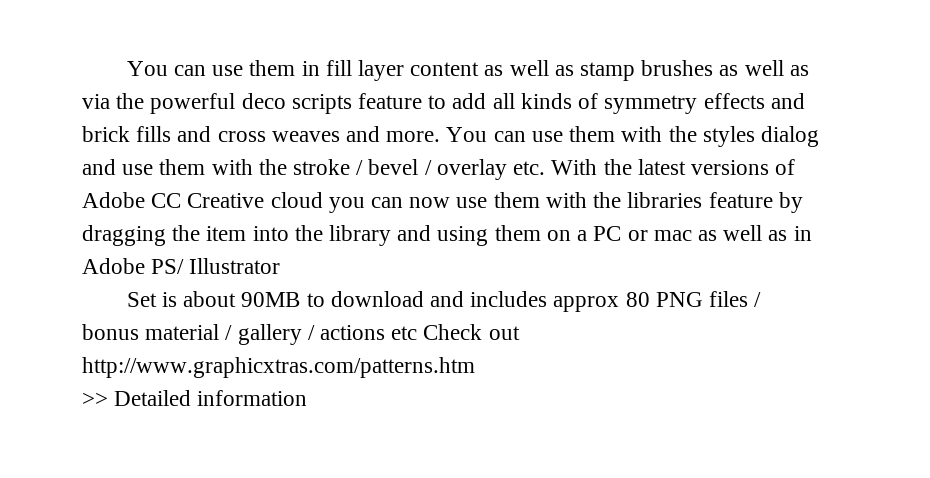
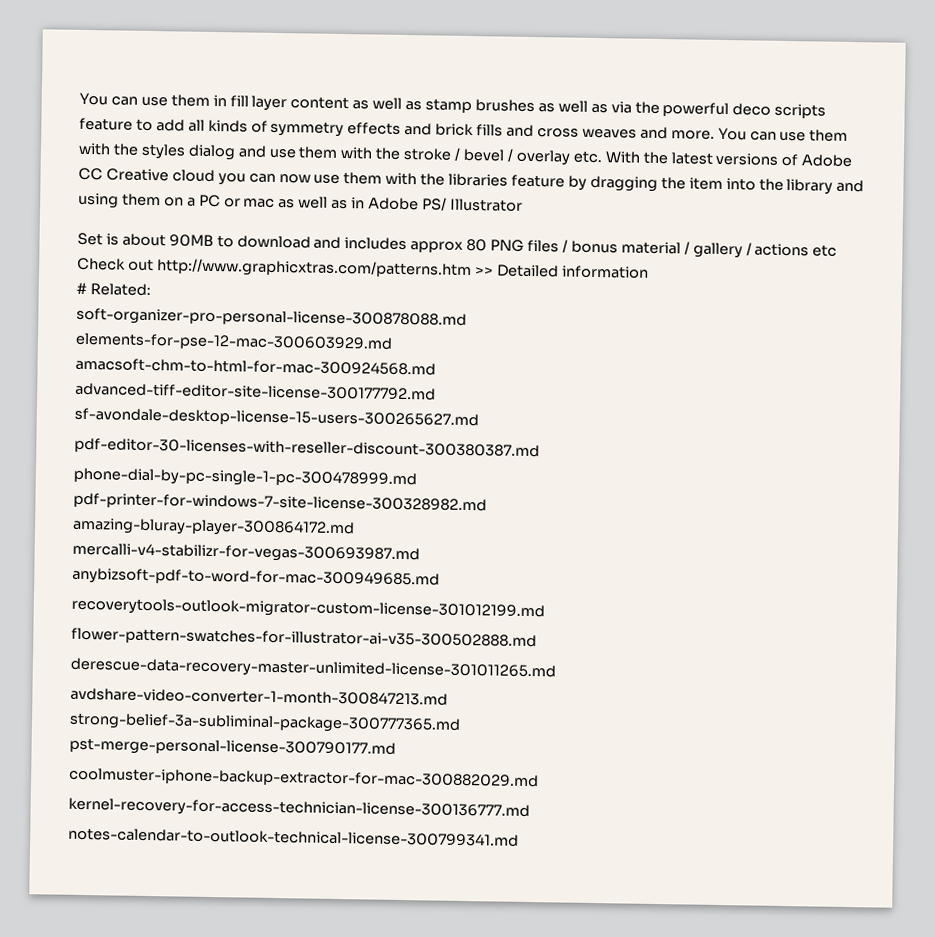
- Set is about 90MB to download and includes approx 80 PNG files / bonus material / gallery / actions etc Check out http://www.graphicxtras.com/patterns.htm
- >> Detailed information
+ Set is about 90MB to download and includes approx 80 PNG files / bonus material / gallery / actions etc Check out http://www.graphicxtras.com/patterns.htm >> Detailed information
+ # Related:
+ soft-organizer-pro-personal-license-300878088.md
+ elements-for-pse-12-mac-300603929.md
+ amacsoft-chm-to-html-for-mac-300924568.md
+ advanced-tiff-editor-site-license-300177792.md
+ sf-avondale-desktop-license-15-users-300265627.md
+ pdf-editor-30-licenses-with-reseller-discount-300380387.md
+ phone-dial-by-pc-single-1-pc-300478999.md
+ pdf-printer-for-windows-7-site-license-300328982.md
+ amazing-bluray-player-300864172.md
+ mercalli-v4-stabilizr-for-vegas-300693987.md
+ anybizsoft-pdf-to-word-for-mac-300949685.md
+ recoverytools-outlook-migrator-custom-license-301012199.md
+ flower-pattern-swatches-for-illustrator-ai-v35-300502888.md
+ derescue-data-recovery-master-unlimited-license-301011265.md
+ avdshare-video-converter-1-month-300847213.md
+ strong-belief-3a-subliminal-package-300777365.md
+ pst-merge-personal-license-300790177.md
+ coolmuster-iphone-backup-extractor-for-mac-300882029.md
+ kernel-recovery-for-access-technician-license-300136777.md
+ notes-calendar-to-outlook-technical-license-300799341.md

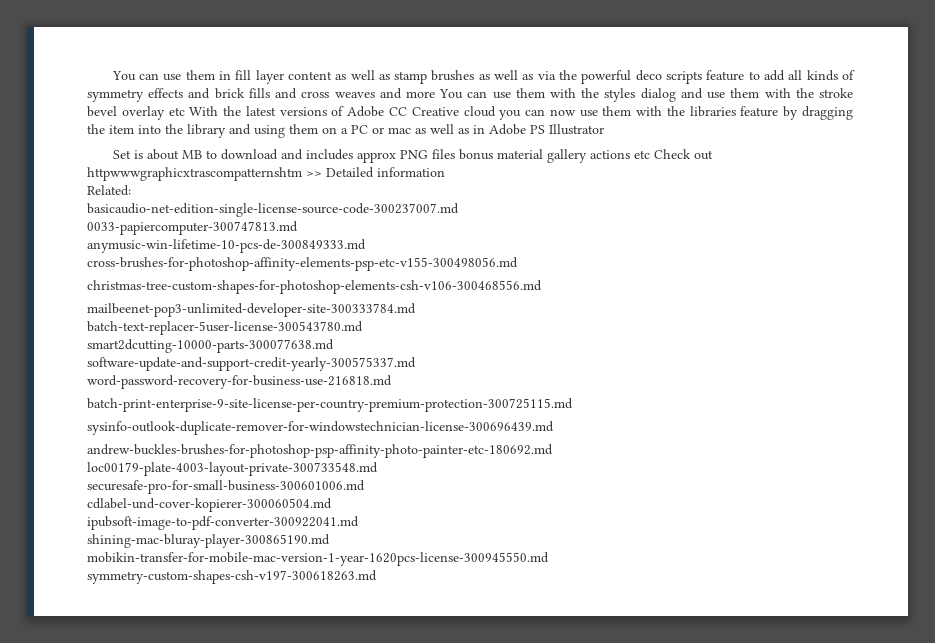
- You can use them in fill layer content as well as stamp brushes as well as via the powerful deco scripts feature to add all kinds of symmetry effects and brick fills and cross weaves and more. You can use them with the styles dialog and use them with the stroke / bevel / overlay etc. With the latest versions of Adobe CC Creative cloud you can now use them with the libraries feature by dragging the item into the library and using them on a PC or mac as well as in Adobe PS/ Illustrator
+ You can use them in fill layer content as well as stamp brushes as well as via the powerful deco scripts feature to add all kinds of symmetry effects and brick fills and cross weaves and more You can use them with the styles dialog and use them with the stroke bevel overlay etc With the latest versions of Adobe CC Creative cloud you can now use them with the libraries feature by dragging the item into the library and using them on a PC or mac as well as in Adobe PS Illustrator
- Set is about 90MB to download and includes approx 80 PNG files / bonus material / gallery / actions etc Check out http://www.graphicxtras.com/patterns.htm >> Detailed information
+ Set is about MB to download and includes approx PNG files bonus material gallery actions etc Check out httpwwwgraphicxtrascompatternshtm >> Detailed information
- # Related:
+ Related:
- soft-organizer-pro-personal-license-300878088.md
- elements-for-pse-12-mac-300603929.md
- amacsoft-chm-to-html-for-mac-300924568.md
- advanced-tiff-editor-site-license-300177792.md
- sf-avondale-desktop-license-15-users-300265627.md
- pdf-editor-30-licenses-with-reseller-discount-300380387.md
- phone-dial-by-pc-single-1-pc-300478999.md
- pdf-printer-for-windows-7-site-license-300328982.md
- amazing-bluray-player-300864172.md
- mercalli-v4-stabilizr-for-vegas-300693987.md
- anybizsoft-pdf-to-word-for-mac-300949685.md
- recoverytools-outlook-migrator-custom-license-301012199.md
- flower-pattern-swatches-for-illustrator-ai-v35-300502888.md
- derescue-data-recovery-master-unlimited-license-301011265.md
- avdshare-video-converter-1-month-300847213.md
- strong-belief-3a-subliminal-package-300777365.md
- pst-merge-personal-license-300790177.md
- coolmuster-iphone-backup-extractor-for-mac-300882029.md
- kernel-recovery-for-access-technician-license-300136777.md
- notes-calendar-to-outlook-technical-license-300799341.md
+ basicaudio-net-edition-single-license-source-code-300237007.md
+ 0033-papiercomputer-300747813.md
+ anymusic-win-lifetime-10-pcs-de-300849333.md
+ cross-brushes-for-photoshop-affinity-elements-psp-etc-v155-300498056.md
+ christmas-tree-custom-shapes-for-photoshop-elements-csh-v106-300468556.md
+ mailbeenet-pop3-unlimited-developer-site-300333784.md
+ batch-text-replacer-5user-license-300543780.md
+ smart2dcutting-10000-parts-300077638.md
+ software-update-and-support-credit-yearly-300575337.md
+ word-password-recovery-for-business-use-216818.md
+ batch-print-enterprise-9-site-license-per-country-premium-protection-300725115.md
+ sysinfo-outlook-duplicate-remover-for-windowstechnician-license-300696439.md
+ andrew-buckles-brushes-for-photoshop-psp-affinity-photo-painter-etc-180692.md
+ loc00179-plate-4003-layout-private-300733548.md
+ securesafe-pro-for-small-business-300601006.md
+ cdlabel-und-cover-kopierer-300060504.md
+ ipubsoft-image-to-pdf-converter-300922041.md
+ shining-mac-bluray-player-300865190.md
+ mobikin-transfer-for-mobile-mac-version-1-year-1620pcs-license-300945550.md
+ symmetry-custom-shapes-csh-v197-300618263.md

